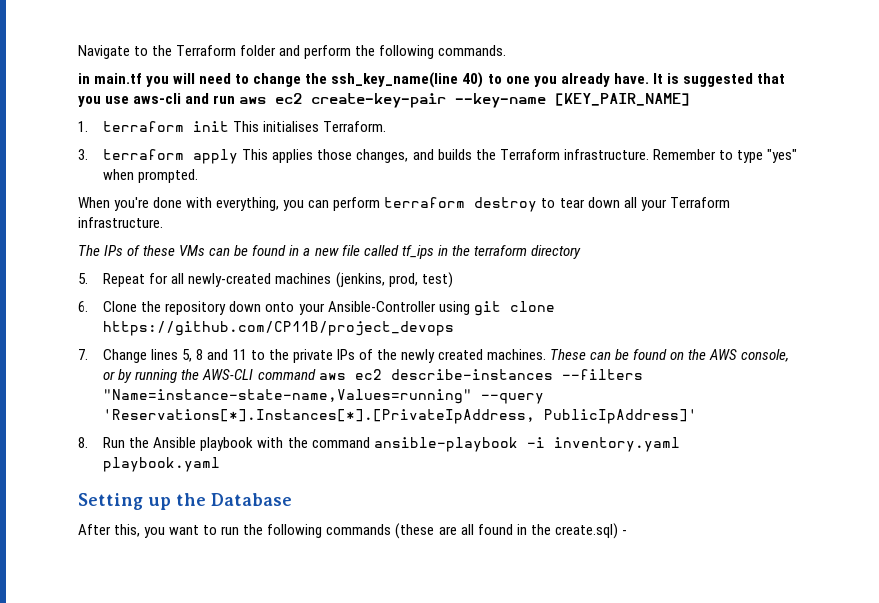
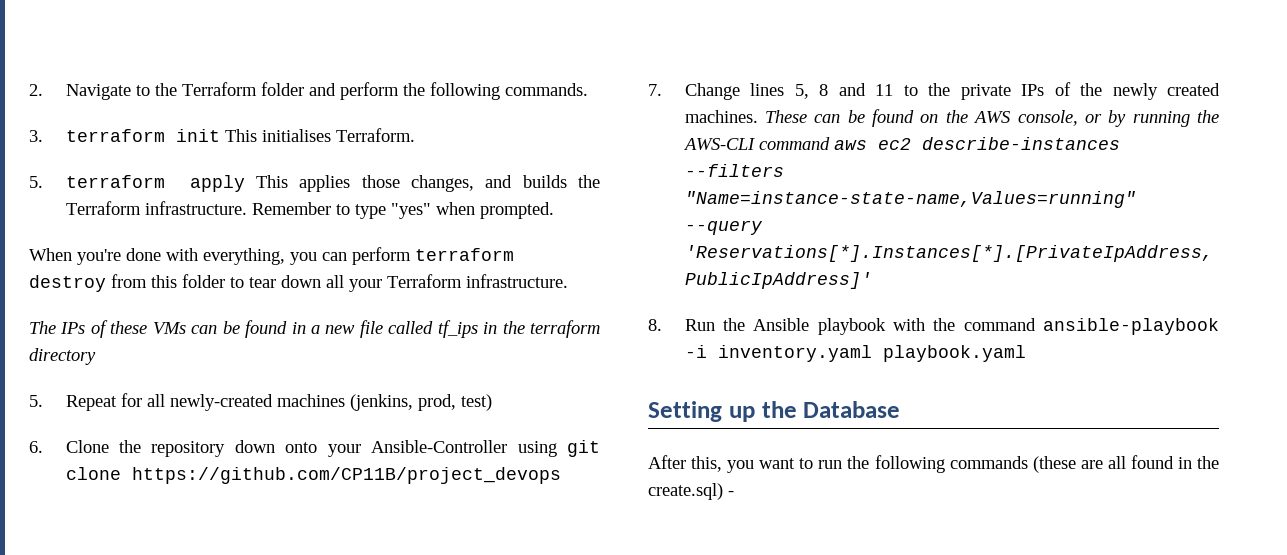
- Navigate to the Terraform folder and perform the following commands.
+ 2. Navigate to the Terraform folder and perform the following commands.
- in main.tf you will need to change the ssh_key_name(line 40) to one you already have. It is suggested that you use aws-cli and run aws ec2 create-key-pair --key-name [KEY_PAIR_NAME]
- 1. terraform init This initialises Terraform.
+ 3. terraform init This initialises Terraform.
- 3. terraform apply This applies those changes, and builds the Terraform infrastructure.
+ 5. terraform apply This applies those changes, and builds the Terraform infrastructure.
- When you're done with everything, you can perform terraform destroy to tear down all your Terraform infrastructure.
+ When you're done with everything, you can perform terraform destroy from this folder to tear down all your Terraform infrastructure.

